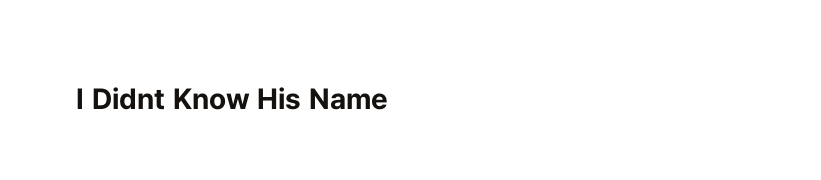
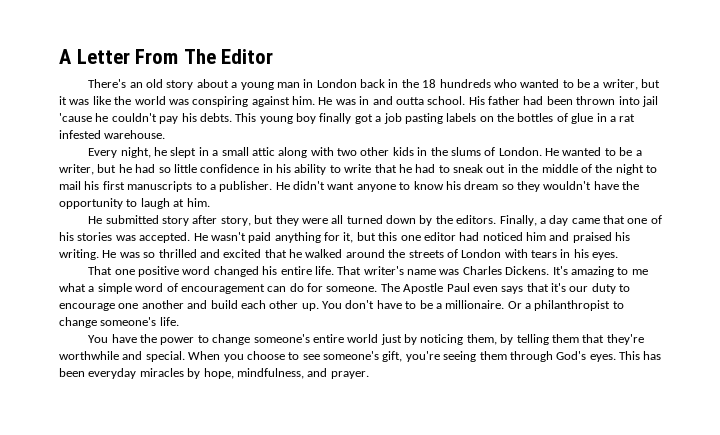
- I Didnt Know His Name
+ A Letter From The Editor
+ There's an old story about a young man in London back in the 18 hundreds who wanted to be a writer, but it was like the world was conspiring against him. He was in and outta school. His father had been thrown into jail 'cause he couldn't pay his debts. This young boy finally got a job pasting labels on the bottles of glue in a rat infested warehouse.
+ Every night, he slept in a small attic along with two other kids in the slums of London. He wanted to be a writer, but he had so little confidence in his ability to write that he had to sneak out in the middle of the night to mail his first manuscripts to a publisher. He didn't want anyone to know his dream so they wouldn't have the opportunity to laugh at him.
+ He submitted story after story, but they were all turned down by the editors. Finally, a day came that one of his stories was accepted. He wasn't paid anything for it, but this one editor had noticed him and praised his writing. He was so thrilled and excited that he walked around the streets of London with tears in his eyes.
+ That one positive word changed his entire life. That writer's name was Charles Dickens. It's amazing to me what a simple word of encouragement can do for someone. The Apostle Paul even says that it's our duty to encourage one another and build each other up. You don't have to be a millionaire. Or a philanthropist to change someone's life.
+ You have the power to change someone's entire world just by noticing them, by telling them that they're worthwhile and special. When you choose to see someone's gift, you're seeing them through God's eyes. This has been everyday miracles by hope, mindfulness, and prayer.

